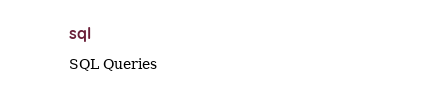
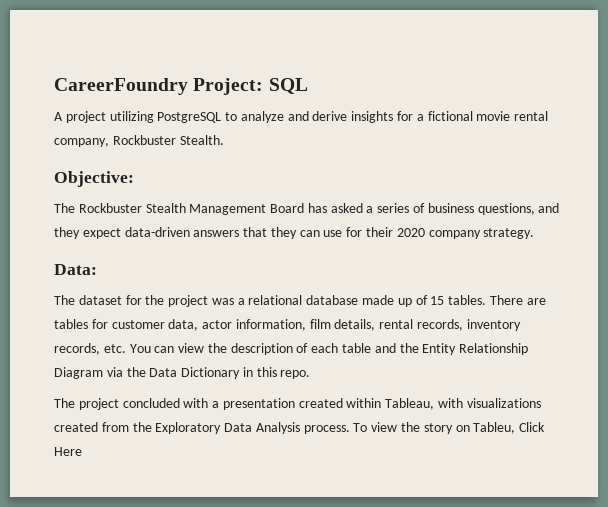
- sql
- SQL Queries
+ CareerFoundry Project: SQL
+ A project utilizing PostgreSQL to analyze and derive insights for a fictional movie rental company, Rockbuster Stealth.
+ Objective:
+ The Rockbuster Stealth Management Board has asked a series of business questions, and they expect data-driven answers that they can use for their 2020 company strategy.
+ Data:
+ The dataset for the project was a relational database made up of 15 tables. There are tables for customer data, actor information, film details, rental records, inventory records, etc. You can view the description of each table and the Entity Relationship Diagram via the Data Dictionary in this repo.
+ The project concluded with a presentation created within Tableau, with visualizations created from the Exploratory Data Analysis process. To view the story on Tableu, Click Here

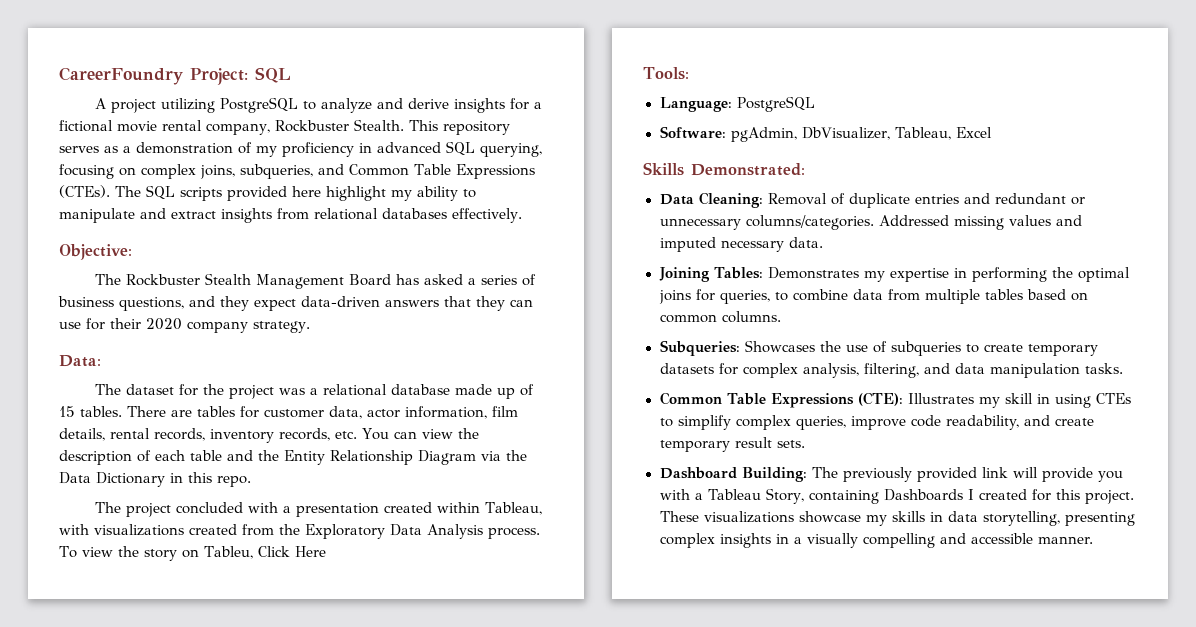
+ This repository serves as a demonstration of my proficiency in advanced SQL querying, focusing on complex joins, subqueries, and Common Table Expressions (CTEs). The SQL scripts provided here highlight my ability to manipulate and extract insights from relational databases effectively.
+ Tools:
+ Language: PostgreSQL
+ Software: pgAdmin, DbVisualizer, Tableau, Excel
+ Skills Demonstrated:
+ Data Cleaning: Removal of duplicate entries and redundant or unnecessary columns/categories. Addressed missing values and imputed necessary data.
+ Joining Tables: Demonstrates my expertise in performing the optimal joins for queries, to combine data from multiple tables based on common columns.
+ Subqueries: Showcases the use of subqueries to create temporary datasets for complex analysis, filtering, and data manipulation tasks.
+ Common Table Expressions (CTE): Illustrates my skill in using CTEs to simplify complex queries, improve code readability, and create temporary result sets.
+ Dashboard Building: The previously provided link will provide you with a Tableau Story, containing Dashboards I created for this project. These visualizations showcase my skills in data storytelling, presenting complex insights in a visually compelling and accessible manner.

